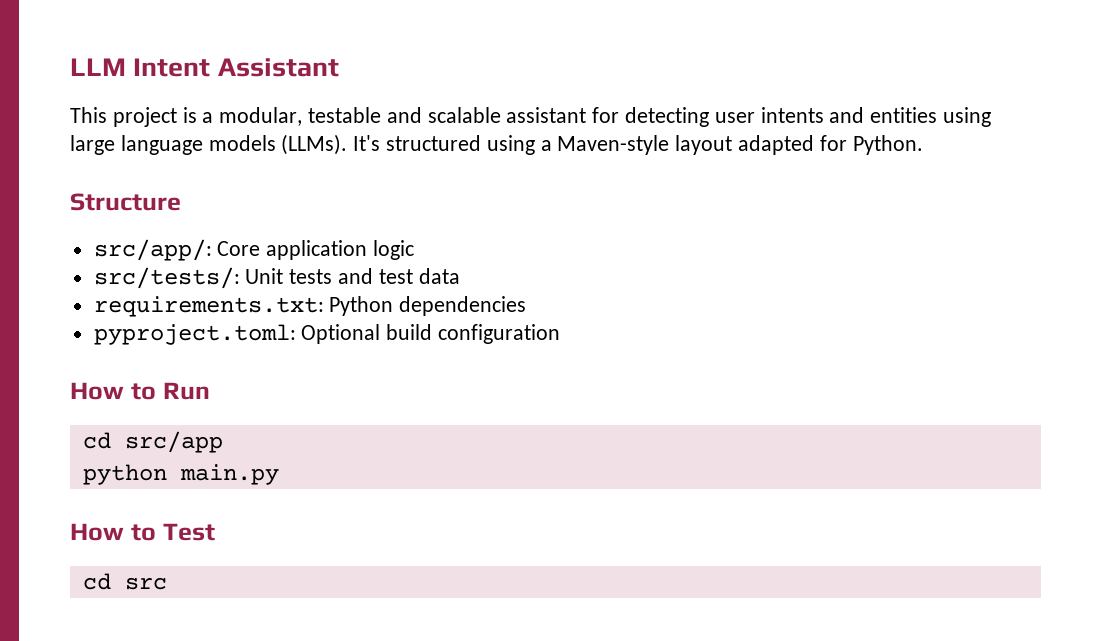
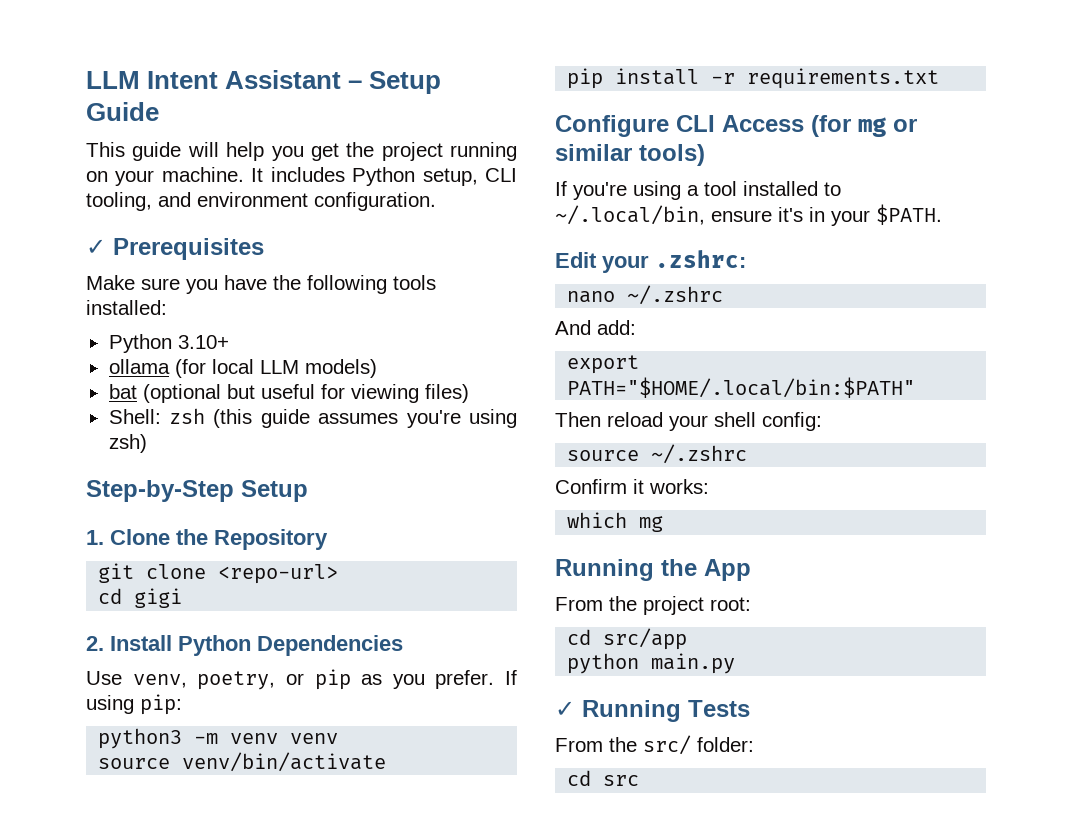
- LLM Intent Assistant
- This project is a modular, testable and scalable assistant for detecting user intents and entities using large language models (LLMs). It's structured using a Maven-style layout adapted for Python.
- Structure
- src/app/: Core application logic
- src/tests/: Unit tests and test data
- requirements.txt: Python dependencies
- pyproject.toml: Optional build configuration
- How to Run
+ LLM Intent Assistant – Setup Guide
+ This guide will help you get the project running on your machine. It includes Python setup, CLI tooling, and environment configuration.
+ ✓ Prerequisites
+ Make sure you have the following tools installed:
+ Python 3.10+
+ ollama (for local LLM models)
+ bat (optional but useful for viewing files)
+ Shell: zsh (this guide assumes you're using zsh)
+ Step-by-Step Setup
+ 1. Clone the Repository
+ git clone <repo-url>
+ cd gigi
+ 2. Install Python Dependencies
+ Use venv, poetry, or pip as you prefer. If using pip:
+ python3 -m venv venv
+ source venv/bin/activate
+ pip install -r requirements.txt
+ Configure CLI Access (for mg or similar tools)
+ If you're using a tool installed to ~/.local/bin, ensure it's in your $PATH.
+ Edit your .zshrc:
+ nano ~/.zshrc
+ And add:
+ export PATH="$HOME/.local/bin:$PATH"
+ Then reload your shell config:
+ source ~/.zshrc
+ Confirm it works:
+ which mg
+ Running the App
+ From the project root:
  cd src/app
  python main.py
- How to Test
+ ✓ Running Tests
+ From the src/ folder:

